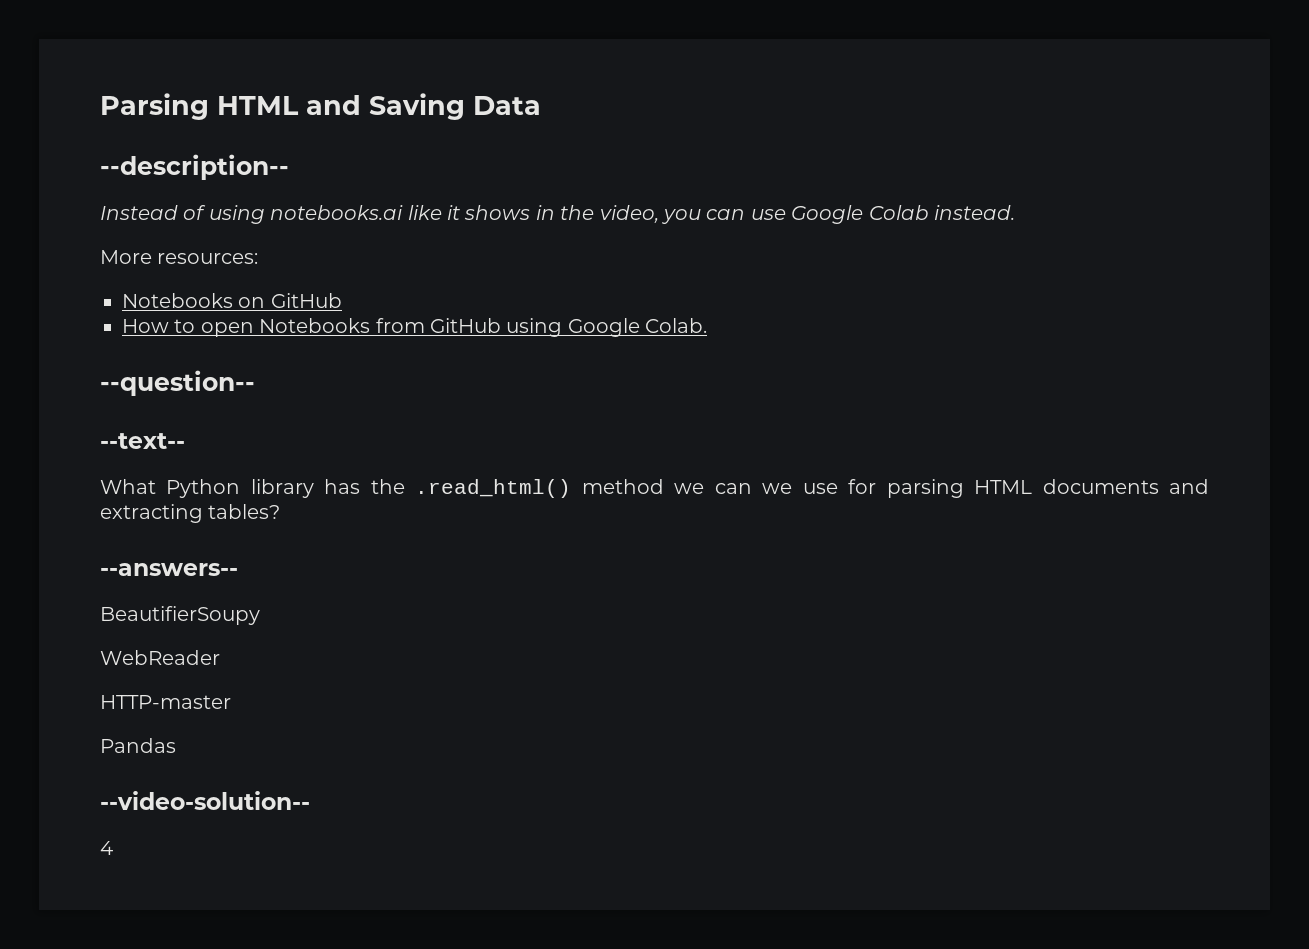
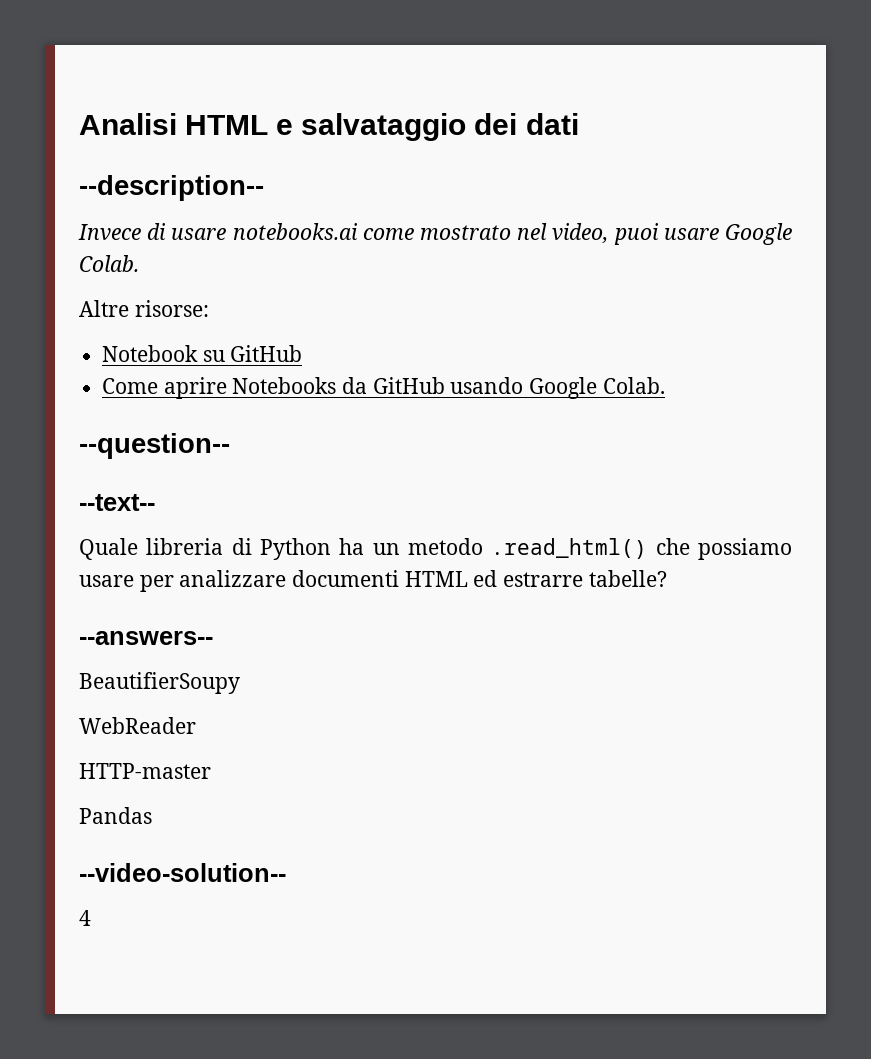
- Parsing HTML and Saving Data
+ Analisi HTML e salvataggio dei dati
  --description--
- Instead of using notebooks.ai like it shows in the video, you can use Google Colab instead.
- More resources:
- Notebooks on GitHub
- How to open Notebooks from GitHub using Google Colab.
+ Invece di usare notebooks.ai come mostrato nel video, puoi usare Google Colab.
+ Altre risorse:
+ Notebook su GitHub
+ Come aprire Notebooks da GitHub usando Google Colab.
  --question--
  --text--
- What Python library has the .read_html() method we can we use for parsing HTML documents and extracting tables?
+ Quale libreria di Python ha un metodo .read_html() che possiamo usare per analizzare documenti HTML ed estrarre tabelle?

